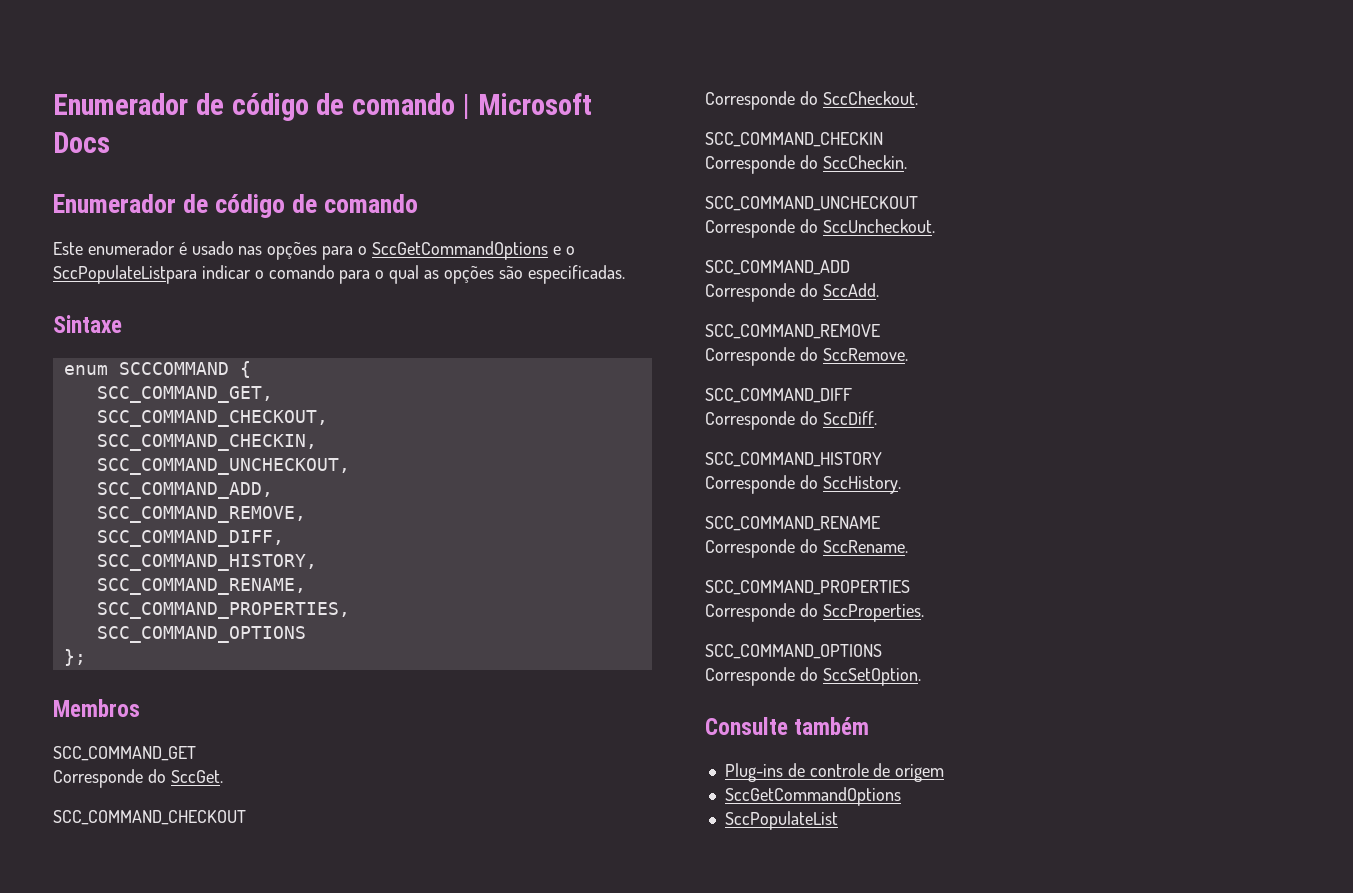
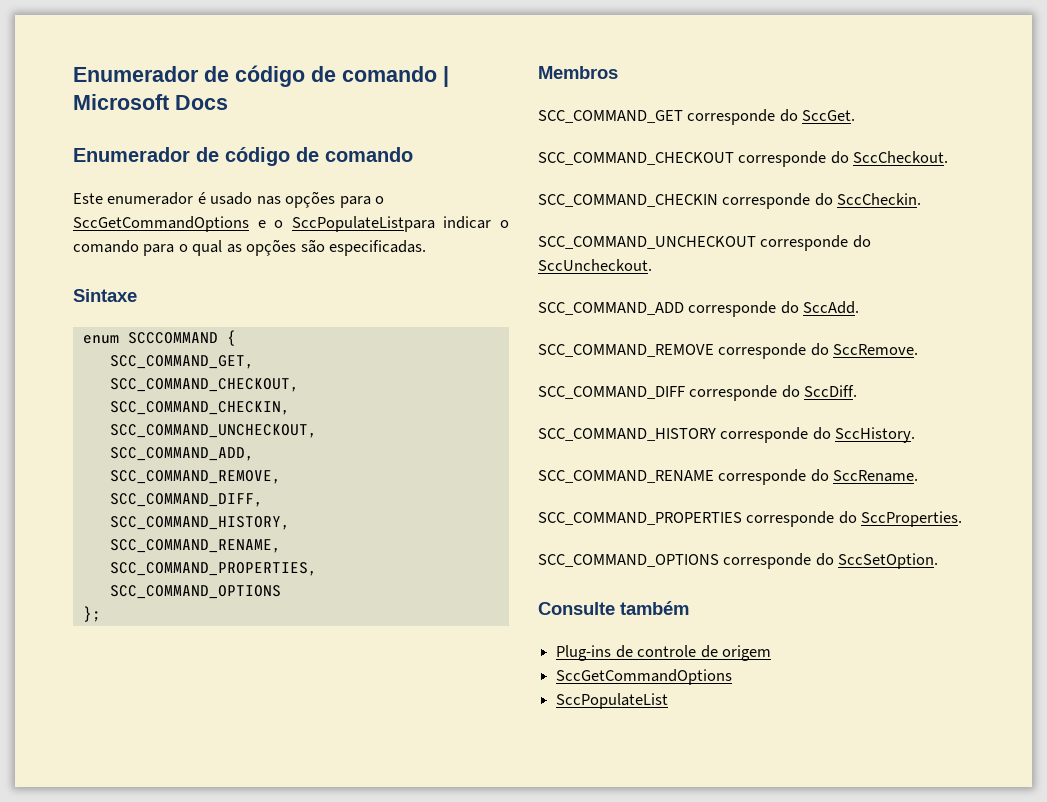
- SCC_COMMAND_GET
- Corresponde do SccGet.
+ SCC_COMMAND_GET corresponde do SccGet.
- SCC_COMMAND_CHECKOUT
- Corresponde do SccCheckout.
+ SCC_COMMAND_CHECKOUT corresponde do SccCheckout.
- SCC_COMMAND_CHECKIN
- Corresponde do SccCheckin.
+ SCC_COMMAND_CHECKIN corresponde do SccCheckin.
- SCC_COMMAND_UNCHECKOUT
- Corresponde do SccUncheckout.
+ SCC_COMMAND_UNCHECKOUT corresponde do SccUncheckout.
- SCC_COMMAND_ADD
- Corresponde do SccAdd.
+ SCC_COMMAND_ADD corresponde do SccAdd.
- SCC_COMMAND_REMOVE
- Corresponde do SccRemove.
+ SCC_COMMAND_REMOVE corresponde do SccRemove.
- SCC_COMMAND_DIFF
- Corresponde do SccDiff.
+ SCC_COMMAND_DIFF corresponde do SccDiff.
- SCC_COMMAND_HISTORY
- Corresponde do SccHistory.
+ SCC_COMMAND_HISTORY corresponde do SccHistory.
- SCC_COMMAND_RENAME
- Corresponde do SccRename.
+ SCC_COMMAND_RENAME corresponde do SccRename.
- SCC_COMMAND_PROPERTIES
- Corresponde do SccProperties.
- SCC_COMMAND_OPTIONS
- Corresponde do SccSetOption.
+ SCC_COMMAND_PROPERTIES corresponde do SccProperties.
+ SCC_COMMAND_OPTIONS corresponde do SccSetOption.

